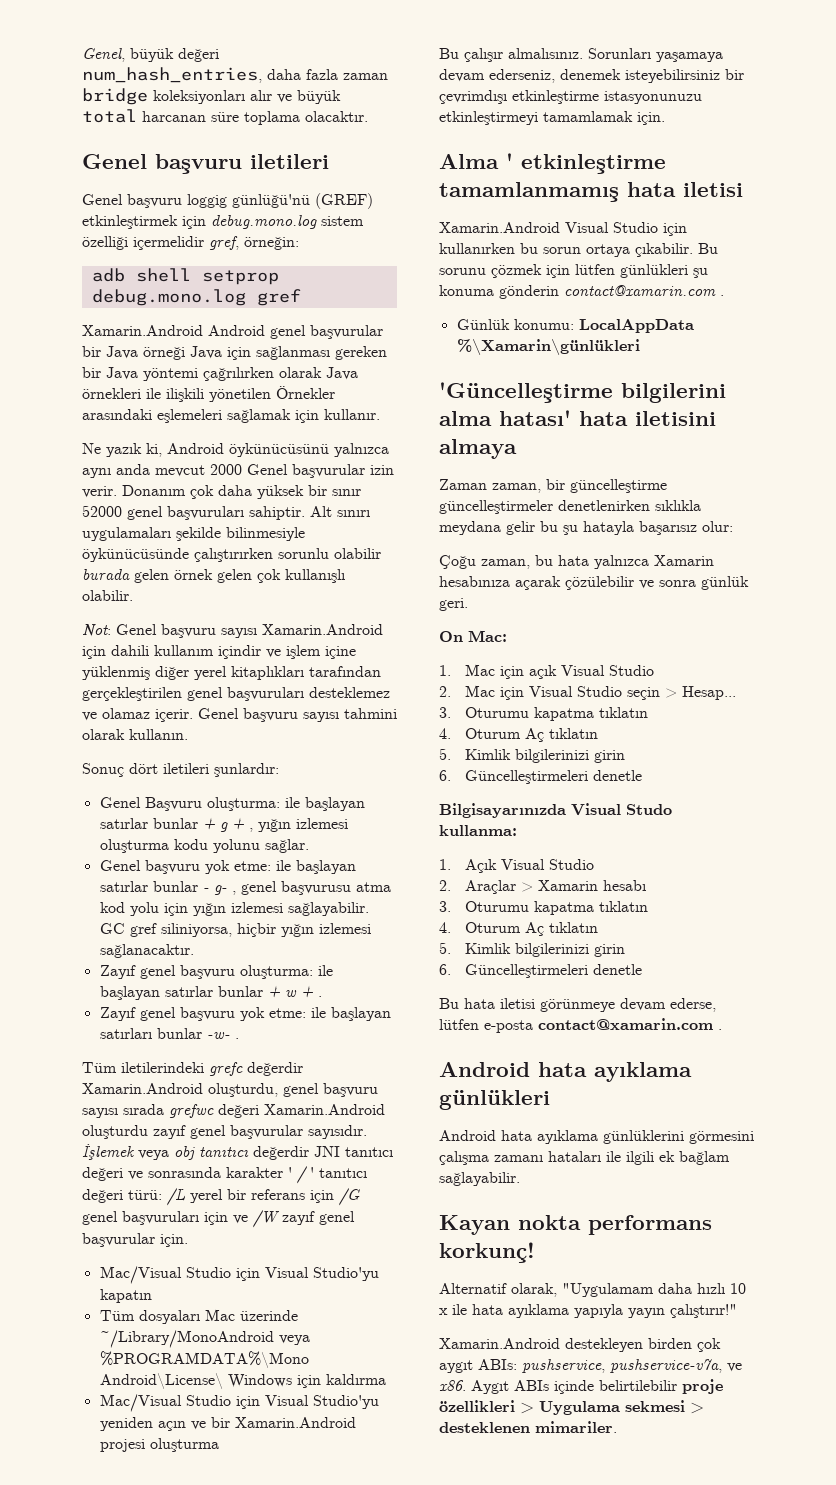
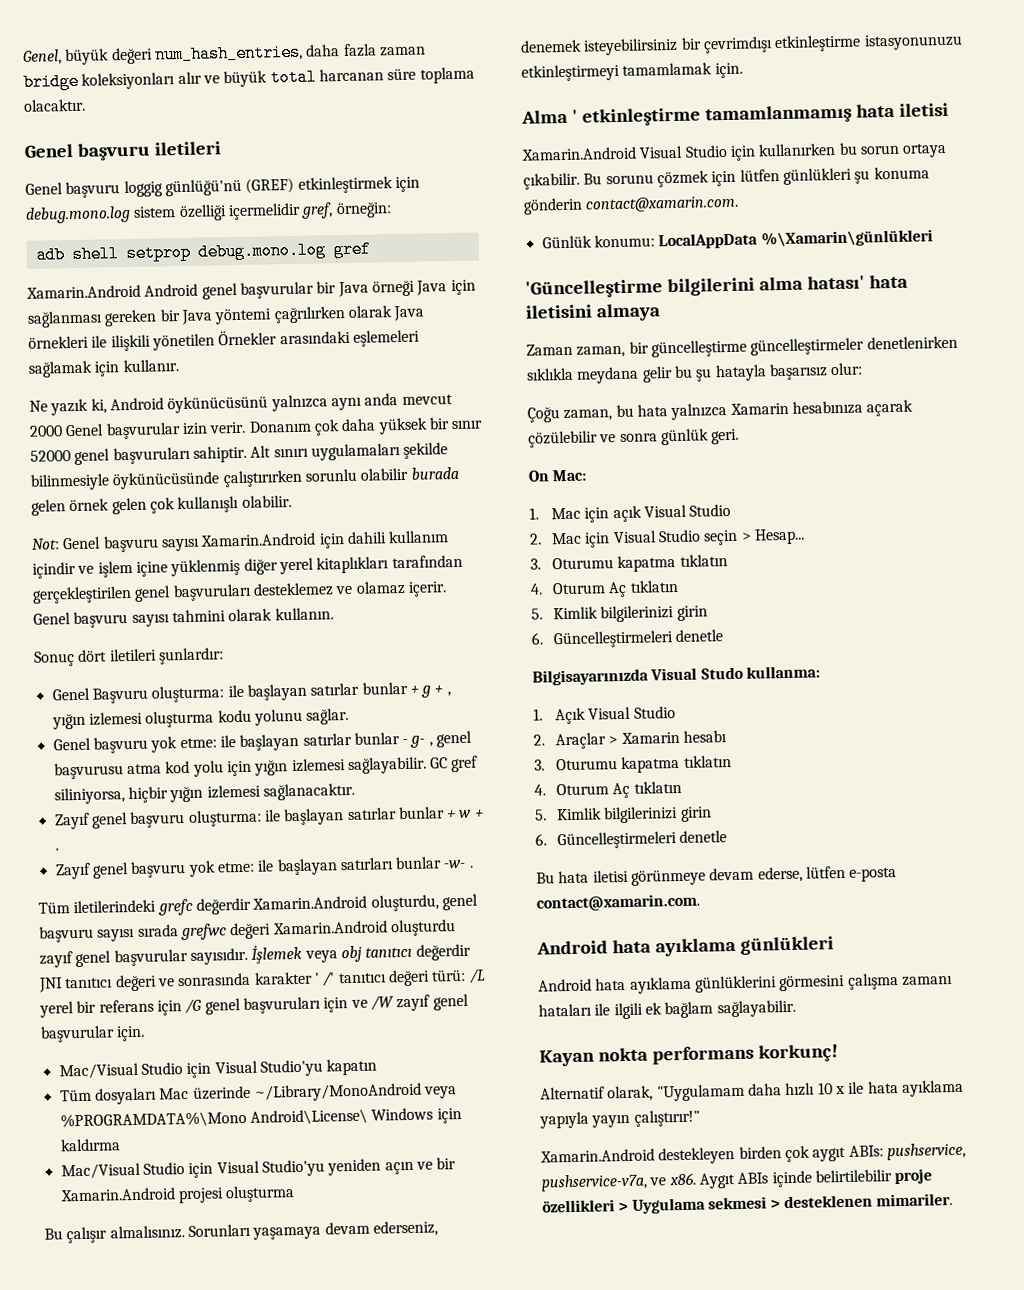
- İşlemek veya obj tanıtıcı değerdir JNI tanıtıcı değeri ve sonrasında karakter ' / ' tanıtıcı değeri türü: /L yerel bir referans için /G genel başvuruları için ve /W zayıf genel başvurular için.
+ İşlemek veya obj tanıtıcı değerdir JNI tanıtıcı değeri ve sonrasında karakter ' /' tanıtıcı değeri türü: /L yerel bir referans için /G genel başvuruları için ve /W zayıf genel başvurular için.
- Bu sorunu çözmek için lütfen günlükleri şu konuma gönderin contact@xamarin.com .
+ Bu sorunu çözmek için lütfen günlükleri şu konuma gönderin contact@xamarin.com.
- Bu hata iletisi görünmeye devam ederse, lütfen e-posta contact@xamarin.com .
+ Bu hata iletisi görünmeye devam ederse, lütfen e-posta contact@xamarin.com.

